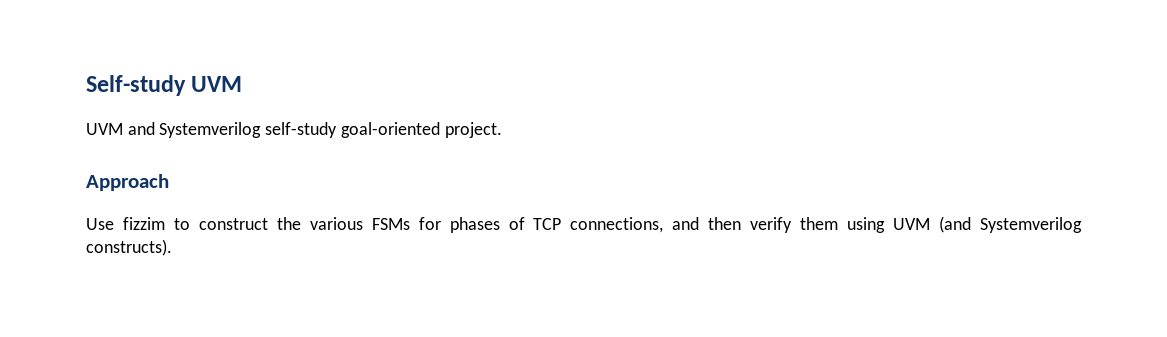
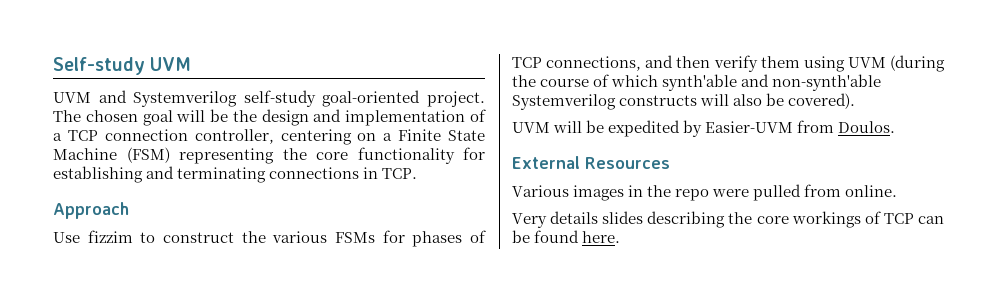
+ The chosen goal will be the design and implementation of a TCP connection controller, centering on a Finite State Machine (FSM) representing the core functionality for establishing and terminating connections in TCP.
- Use fizzim to construct the various FSMs for phases of TCP connections, and then verify them using UVM (and Systemverilog constructs).
+ Use fizzim to construct the various FSMs for phases of TCP connections, and then verify them using UVM (during the course of which synth'able and non-synth'able Systemverilog constructs will also be covered).
+ UVM will be expedited by Easier-UVM from Doulos.
+ External Resources
+ Various images in the repo were pulled from online.
+ Very details slides describing the core workings of TCP can be found here.

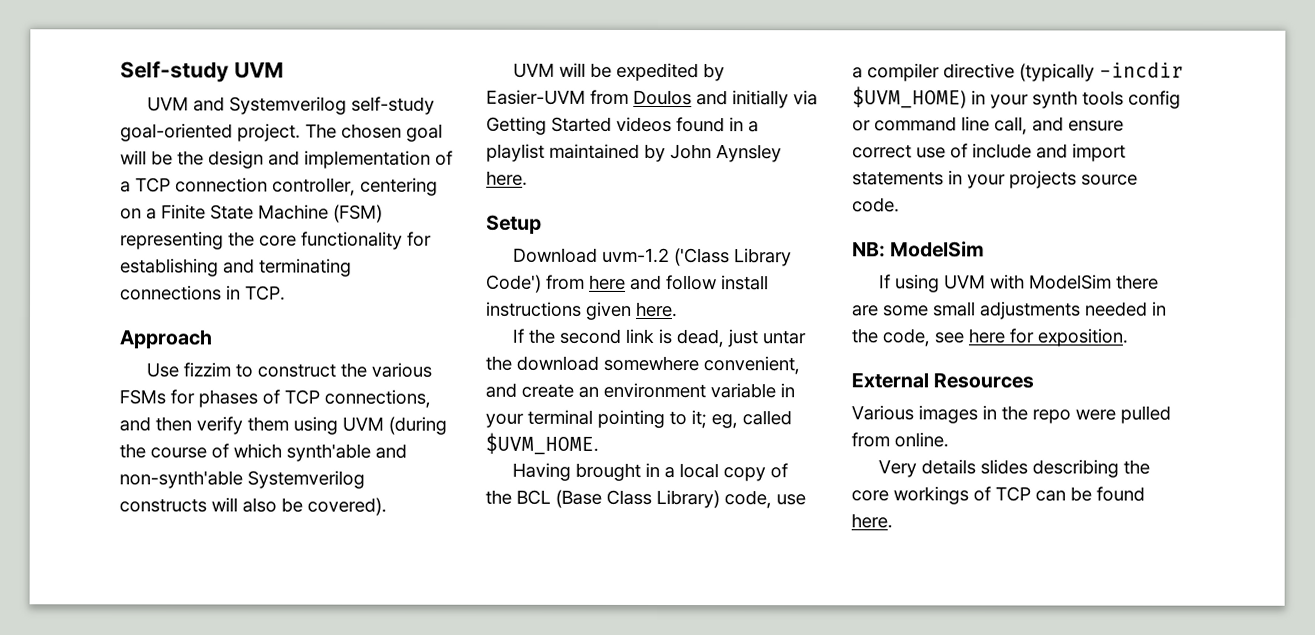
- UVM will be expedited by Easier-UVM from Doulos.
+ UVM will be expedited by Easier-UVM from Doulos and initially via Getting Started videos found in a playlist maintained by John Aynsley here.
+ Setup
+ Download uvm-1.2 ('Class Library Code') from here and follow install instructions given here.
+ If the second link is dead, just untar the download somewhere convenient, and create an environment variable in your terminal pointing to it; eg, called $UVM_HOME.
+ Having brought in a local copy of the BCL (Base Class Library) code, use a compiler directive (typically -incdir $UVM_HOME) in your synth tools config or command line call, and ensure correct use of include and import statements in your projects source code.
+ NB: ModelSim
+ If using UVM with ModelSim there are some small adjustments needed in the code, see here for exposition.

